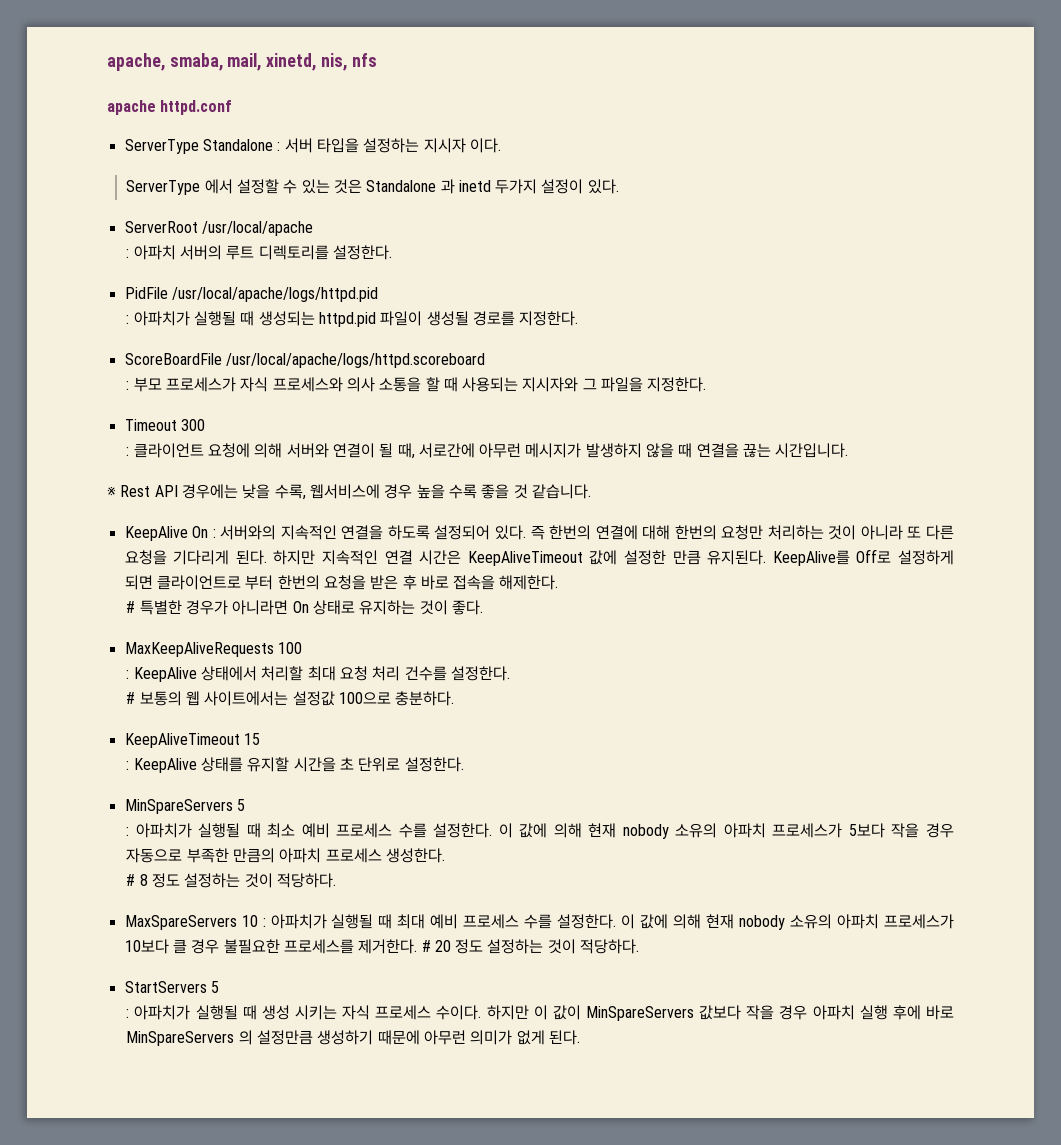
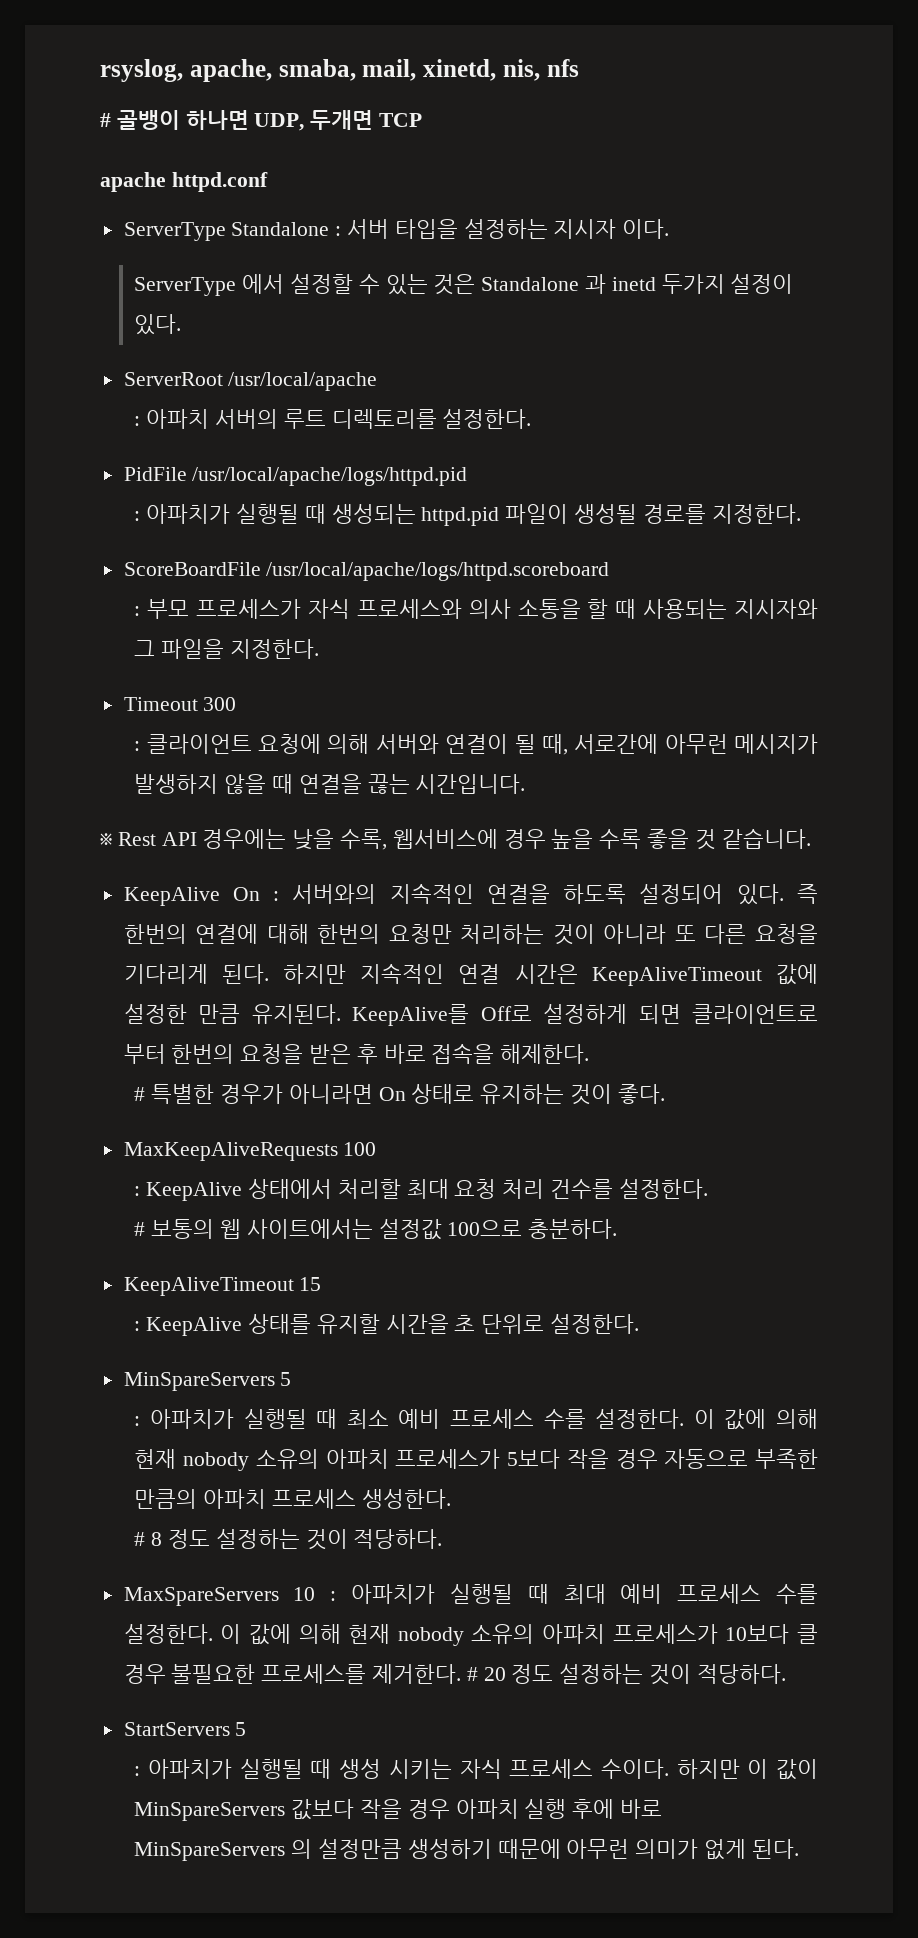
- apache, smaba, mail, xinetd, nis, nfs
+ rsyslog, apache, smaba, mail, xinetd, nis, nfs
+ # 골뱅이 하나면 UDP, 두개면 TCP

